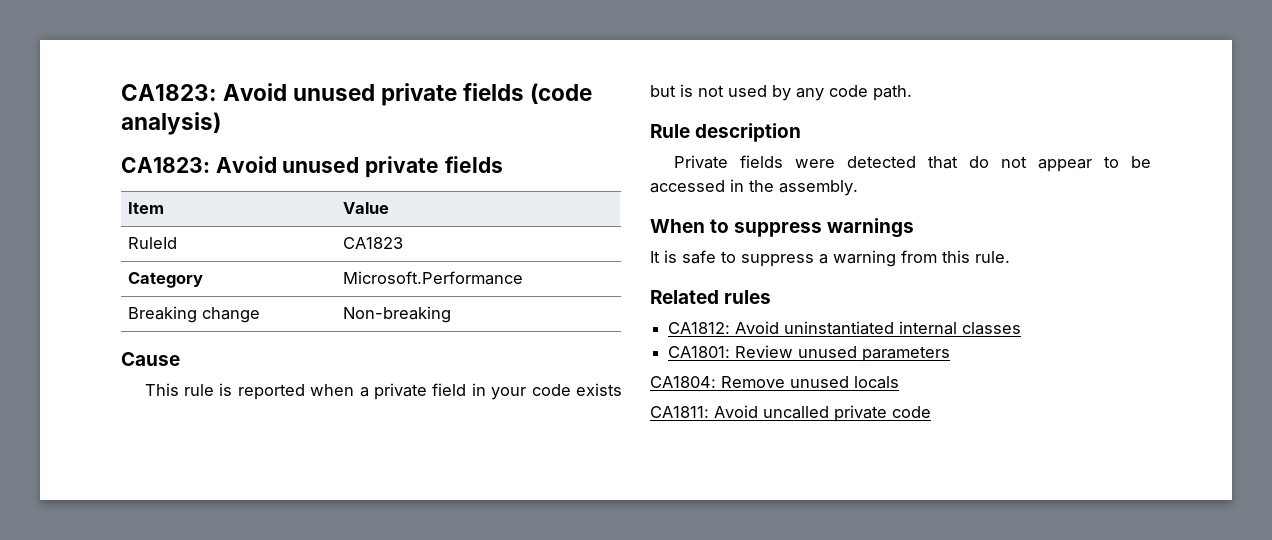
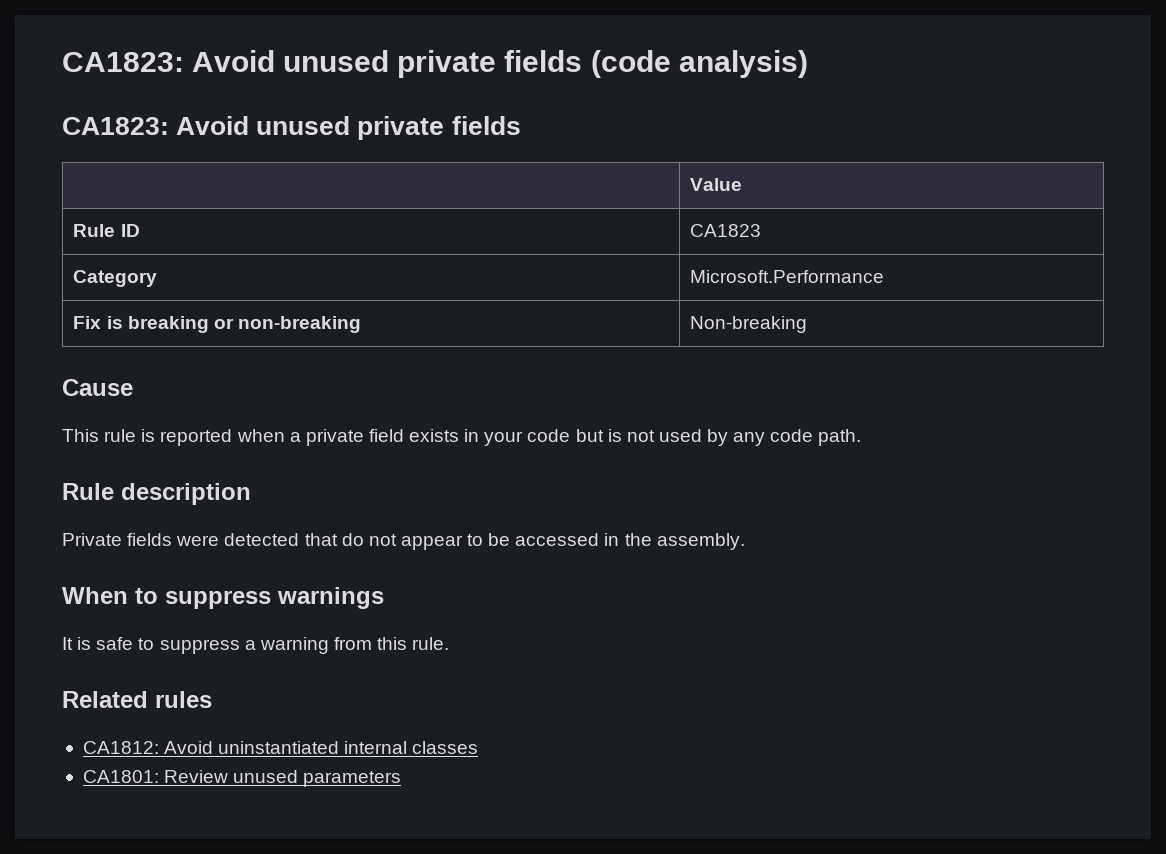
- Item | Value
+ | Value
- RuleId | CA1823
+ Rule ID | CA1823
- Breaking change | Non-breaking
+ Fix is breaking or non-breaking | Non-breaking
- This rule is reported when a private field in your code exists but is not used by any code path.
+ This rule is reported when a private field exists in your code but is not used by any code path.
- CA1804: Remove unused locals
- CA1811: Avoid uncalled private code

